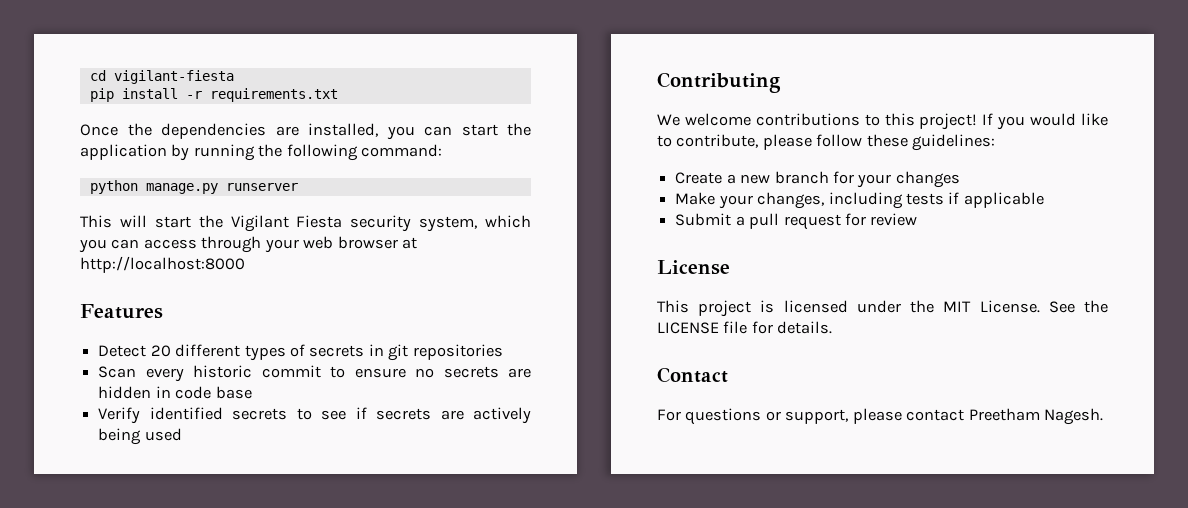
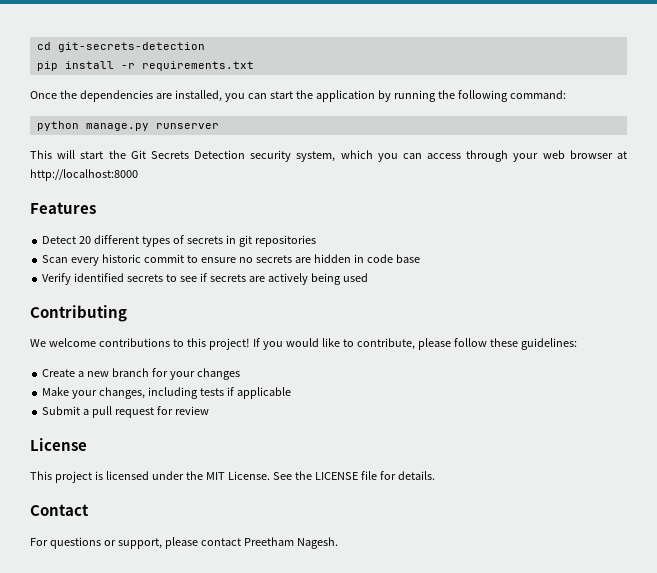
- cd vigilant-fiesta
+ cd git-secrets-detection
- This will start the Vigilant Fiesta security system, which you can access through your web browser at http://localhost:8000
+ This will start the Git Secrets Detection security system, which you can access through your web browser at http://localhost:8000

